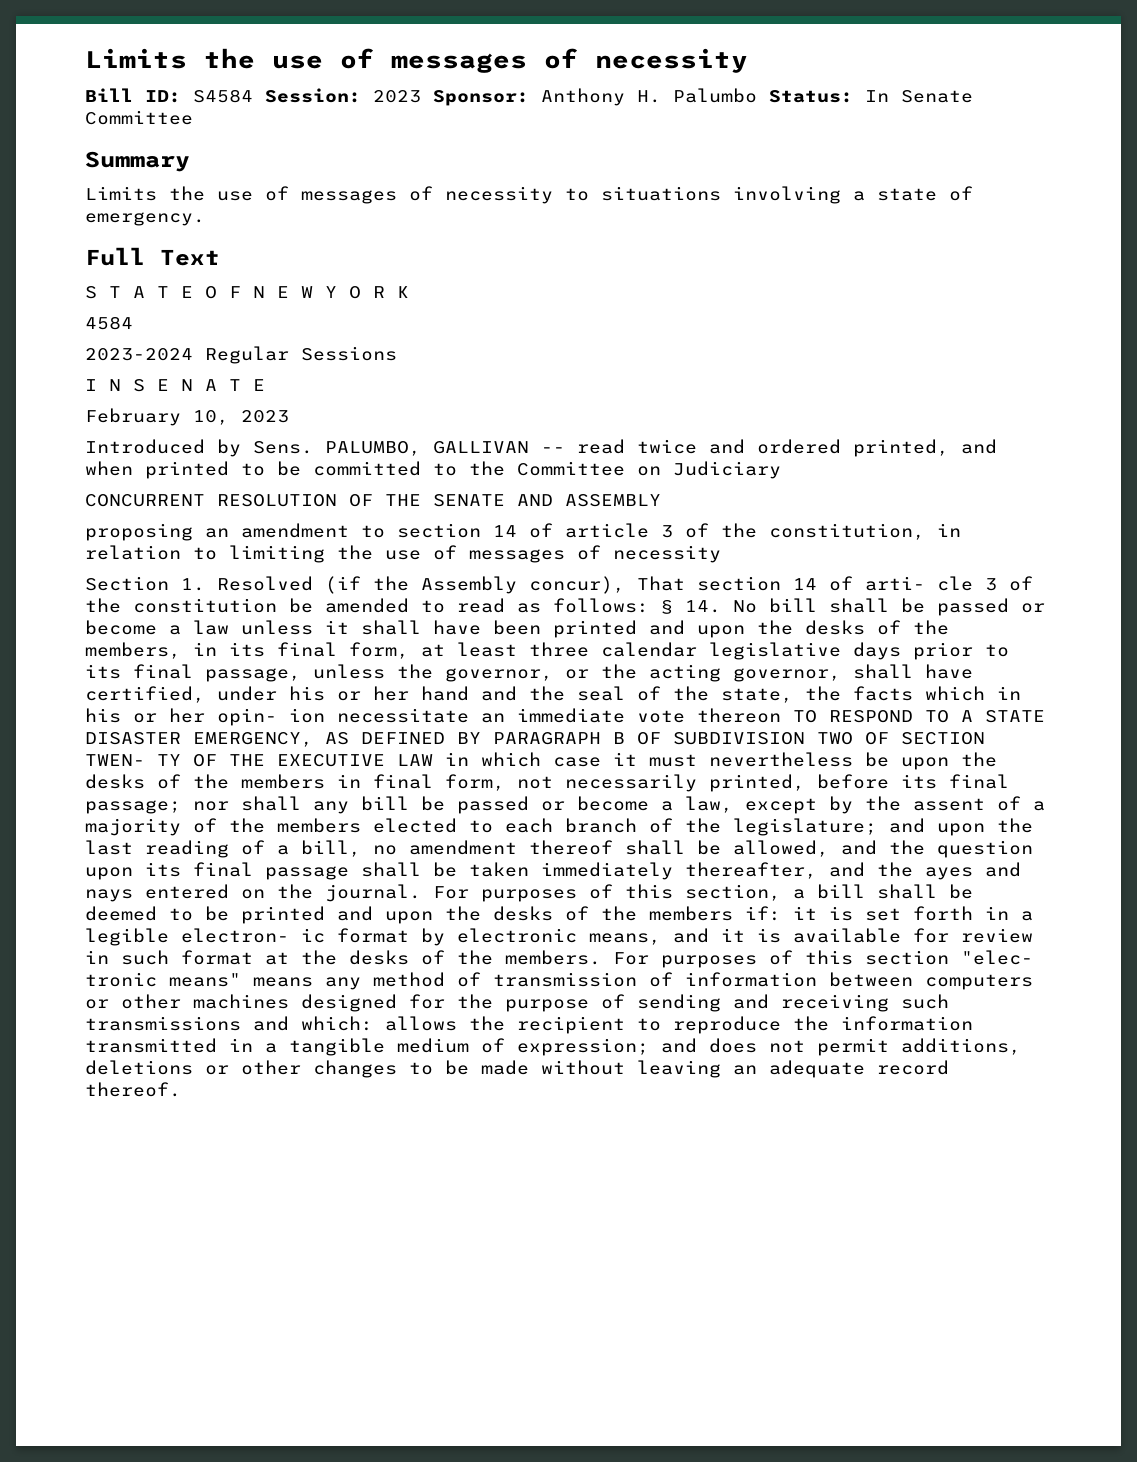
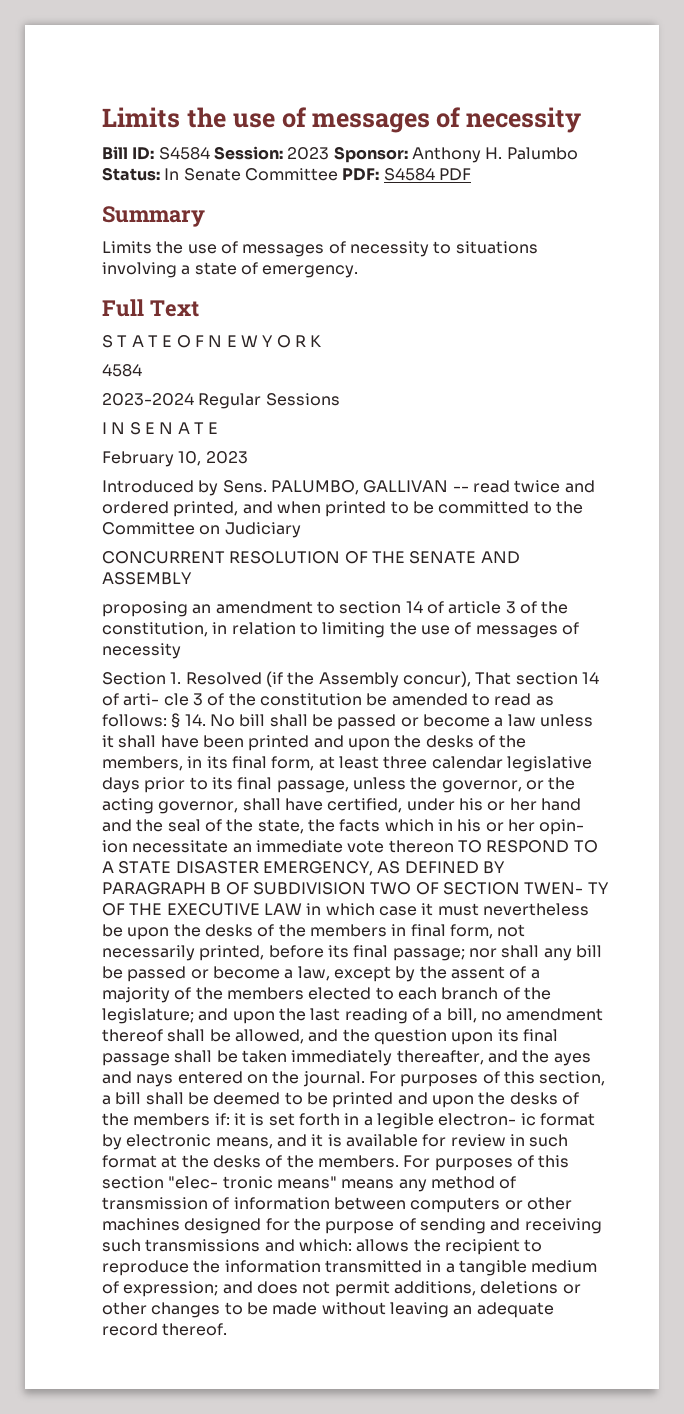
- Bill ID: S4584 Session: 2023 Sponsor: Anthony H. Palumbo Status: In Senate Committee
+ Bill ID: S4584 Session: 2023 Sponsor: Anthony H. Palumbo Status: In Senate Committee PDF: S4584 PDF

